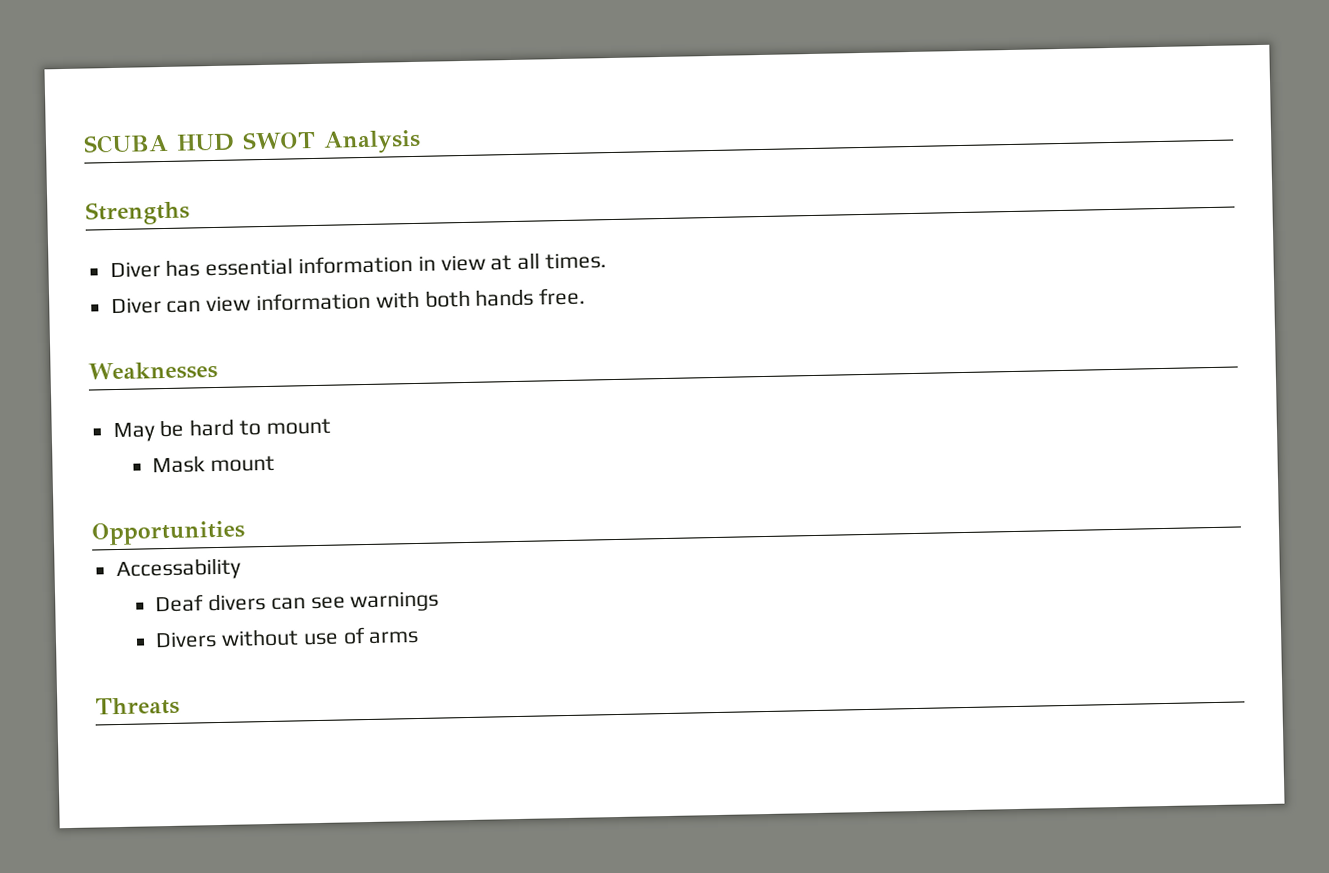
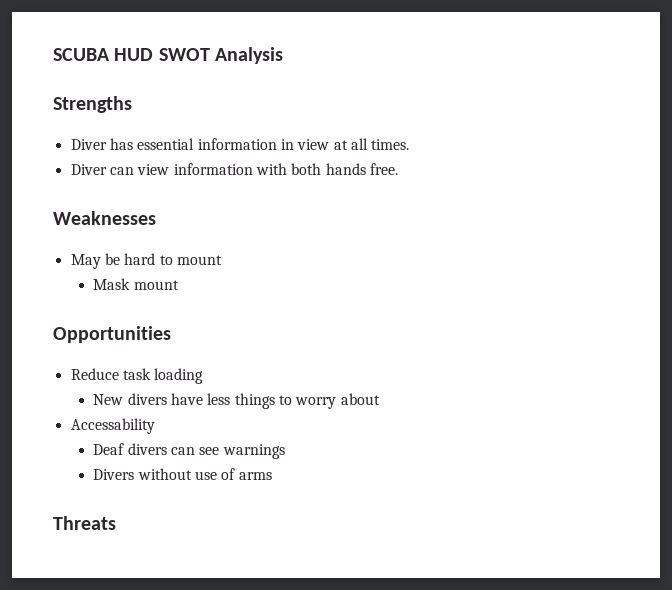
+ Reduce task loading
+ New divers have less things to worry about

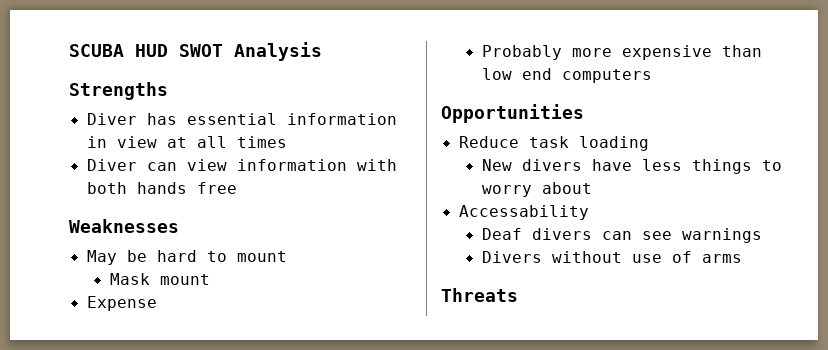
- Diver has essential information in view at all times.
+ Diver has essential information in view at all times
- Diver can view information with both hands free.
+ Diver can view information with both hands free
+ Expense
+ Probably more expensive than low end computers

